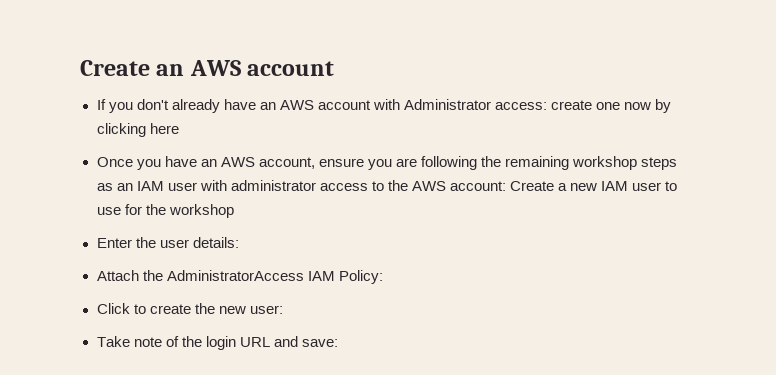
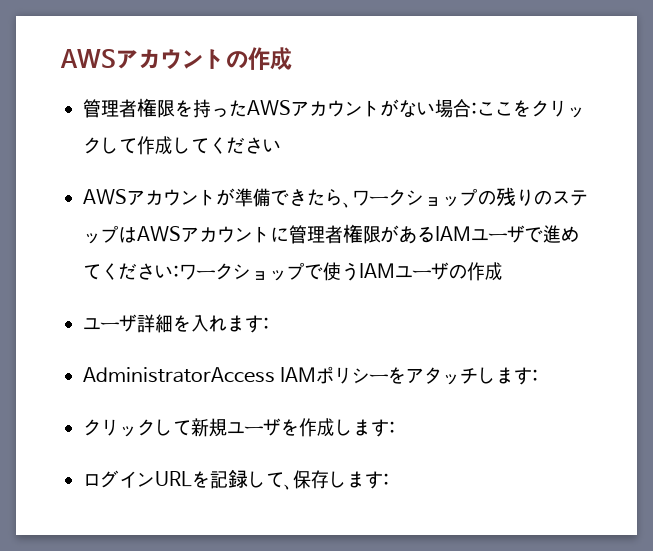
- Create an AWS account
- If you don't already have an AWS account with Administrator access: create one now by clicking here
- Once you have an AWS account, ensure you are following the remaining workshop steps as an IAM user with administrator access to the AWS account: Create a new IAM user to use for the workshop
- Enter the user details:
- Attach the AdministratorAccess IAM Policy:
- Click to create the new user:
- Take note of the login URL and save:
+ AWSアカウントの作成
+ 管理者権限を持ったAWSアカウントがない場合:ここをクリックして作成してください
+ AWSアカウントが準備できたら、ワークショップの残りのステップはAWSアカウントに管理者権限があるIAMユーザで進めてください:ワークショップで使うIAMユーザの作成
+ ユーザ詳細を入れます:
+ AdministratorAccess IAMポリシーをアタッチします:
+ クリックして新規ユーザを作成します:
+ ログインURLを記録して、保存します:

